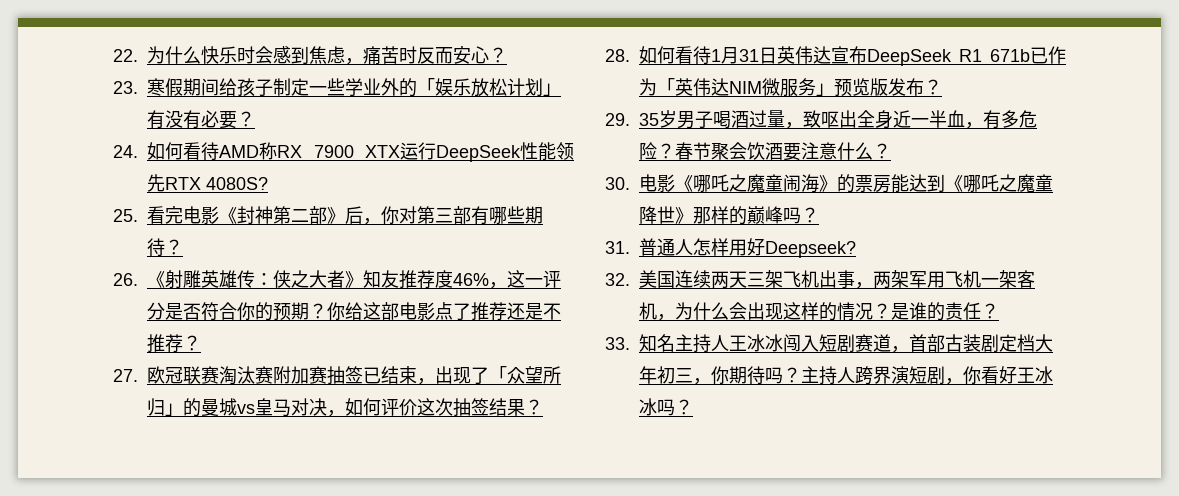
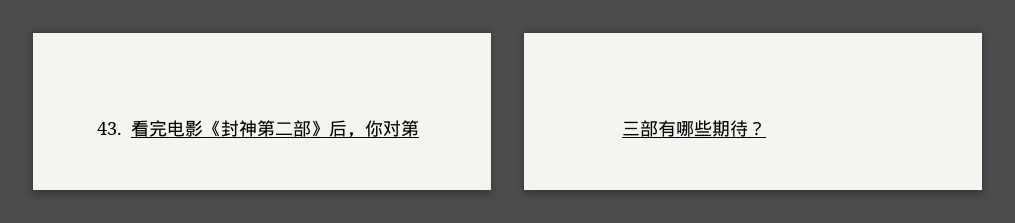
- 22.为什么快乐时会感到焦虑，痛苦时反而安心？
- 23.寒假期间给孩子制定一些学业外的「娱乐放松计划」有没有必要？
- 24.如何看待AMD称RX 7900 XTX运行DeepSeek性能领先RTX 4080S?
- 25.看完电影《封神第二部》后，你对第三部有哪些期待？
+ 43.看完电影《封神第二部》后，你对第三部有哪些期待？
- 26.《射雕英雄传：侠之大者》知友推荐度46%，这一评分是否符合你的预期？你给这部电影点了推荐还是不推荐？
- 27.欧冠联赛淘汰赛附加赛抽签已结束，出现了「众望所归」的曼城vs皇马对决，如何评价这次抽签结果？
- 28.如何看待1月31日英伟达宣布DeepSeek R1 671b已作为「英伟达NIM微服务」预览版发布？
- 29. 35岁男子喝酒过量，致呕出全身近一半血，有多危险？春节聚会饮酒要注意什么？
- 30.电影《哪吒之魔童闹海》的票房能达到《哪吒之魔童降世》那样的巅峰吗？
- 31.普通人怎样用好Deepseek?
- 32.美国连续两天三架飞机出事，两架军用飞机一架客机，为什么会出现这样的情况？是谁的责任？
- 33.知名主持人王冰冰闯入短剧赛道，首部古装剧定档大年初三，你期待吗？主持人跨界演短剧，你看好王冰冰吗？

